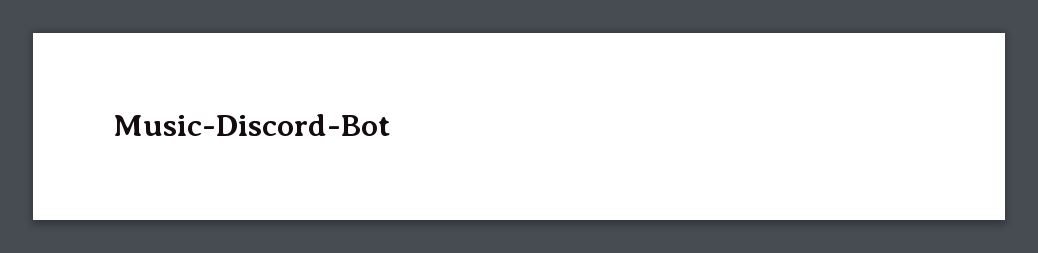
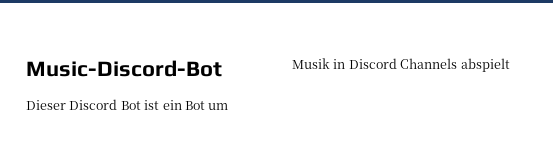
+ Dieser Discord Bot ist ein Bot um Musik in Discord Channels abspielt

